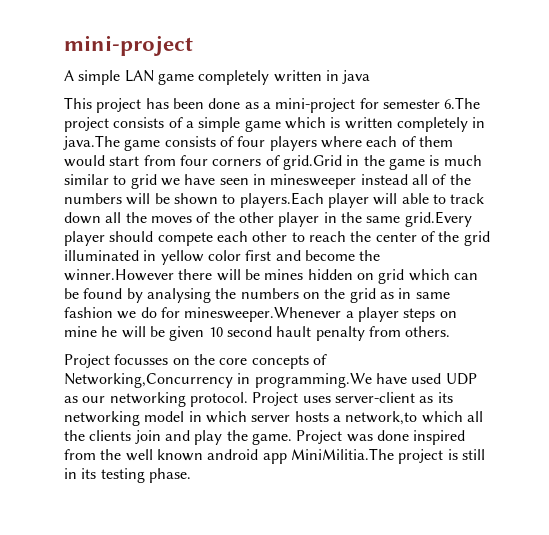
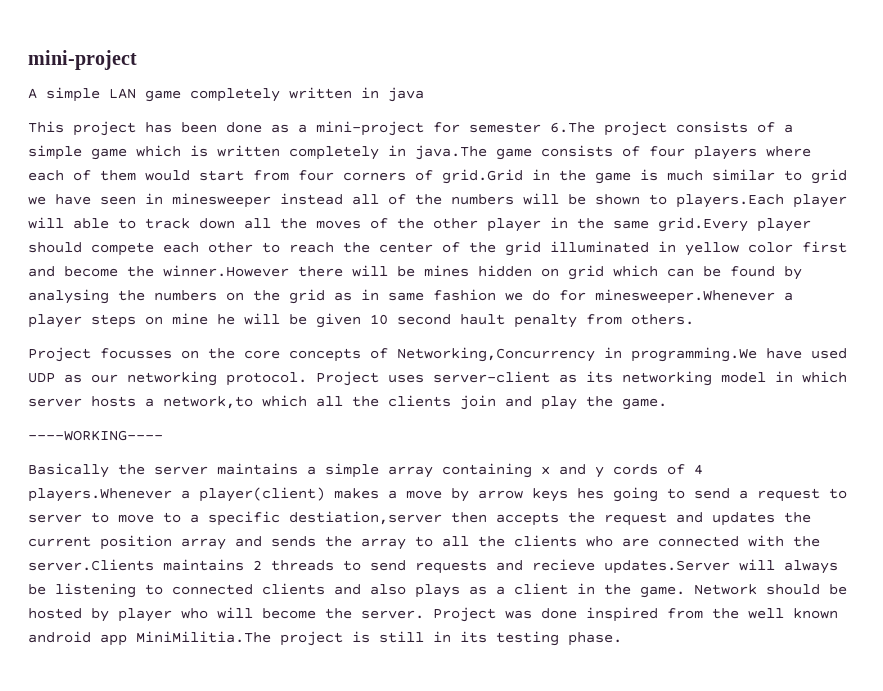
- Project uses server-client as its networking model in which server hosts a network,to which all the clients join and play the game. Project was done inspired from the well known android app MiniMilitia.The project is still in its testing phase.
+ Project uses server-client as its networking model in which server hosts a network,to which all the clients join and play the game.
+ ----WORKING----
+ Basically the server maintains a simple array containing x and y cords of 4 players.Whenever a player(client) makes a move by arrow keys hes going to send a request to server to move to a specific destiation,server then accepts the request and updates the current position array and sends the array to all the clients who are connected with the server.Clients maintains 2 threads to send requests and recieve updates.Server will always be listening to connected clients and also plays as a client in the game. Network should be hosted by player who will become the server. Project was done inspired from the well known android app MiniMilitia.The project is still in its testing phase.

